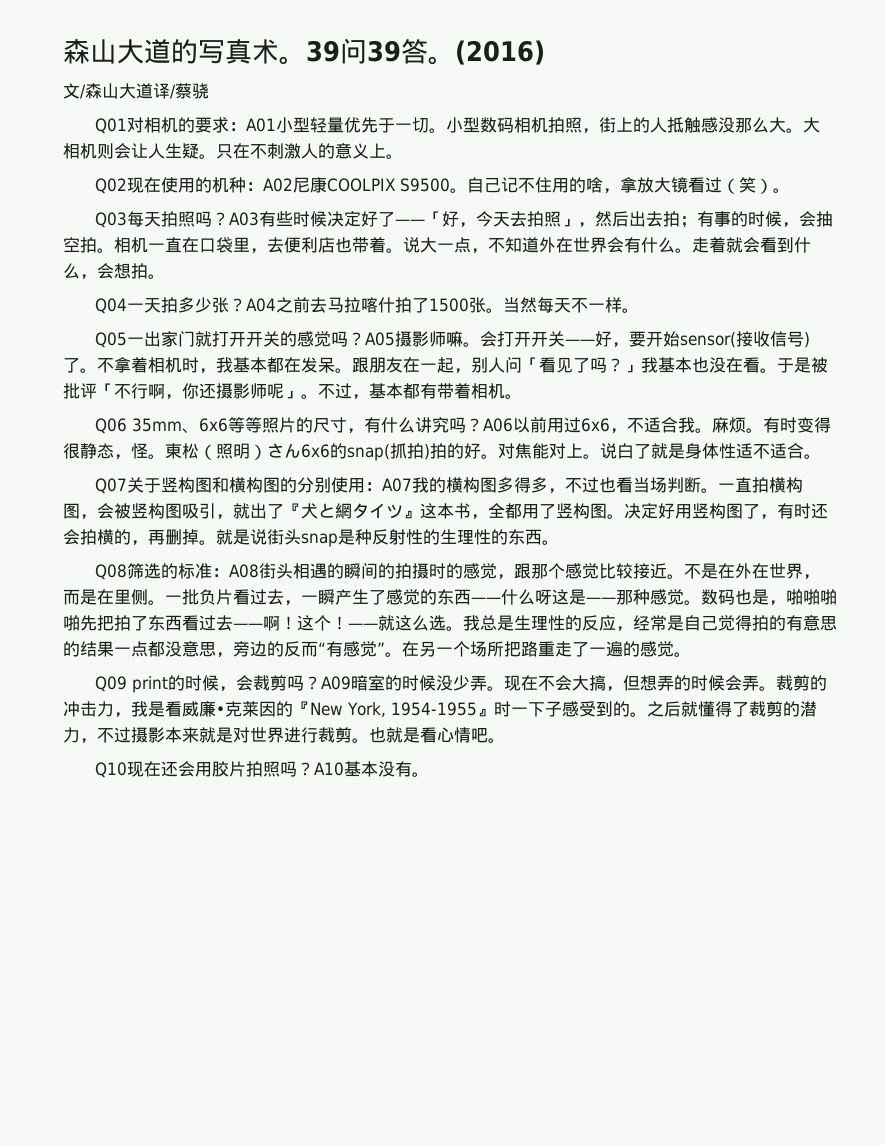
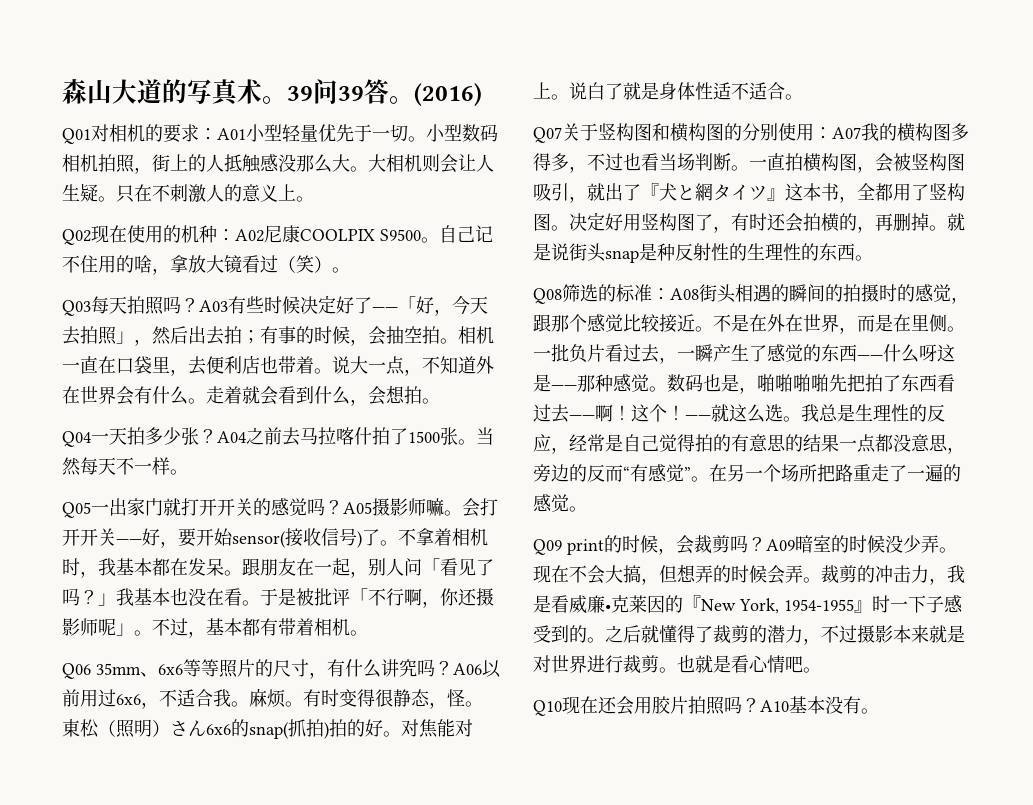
- 文/森山大道译/蔡骁

